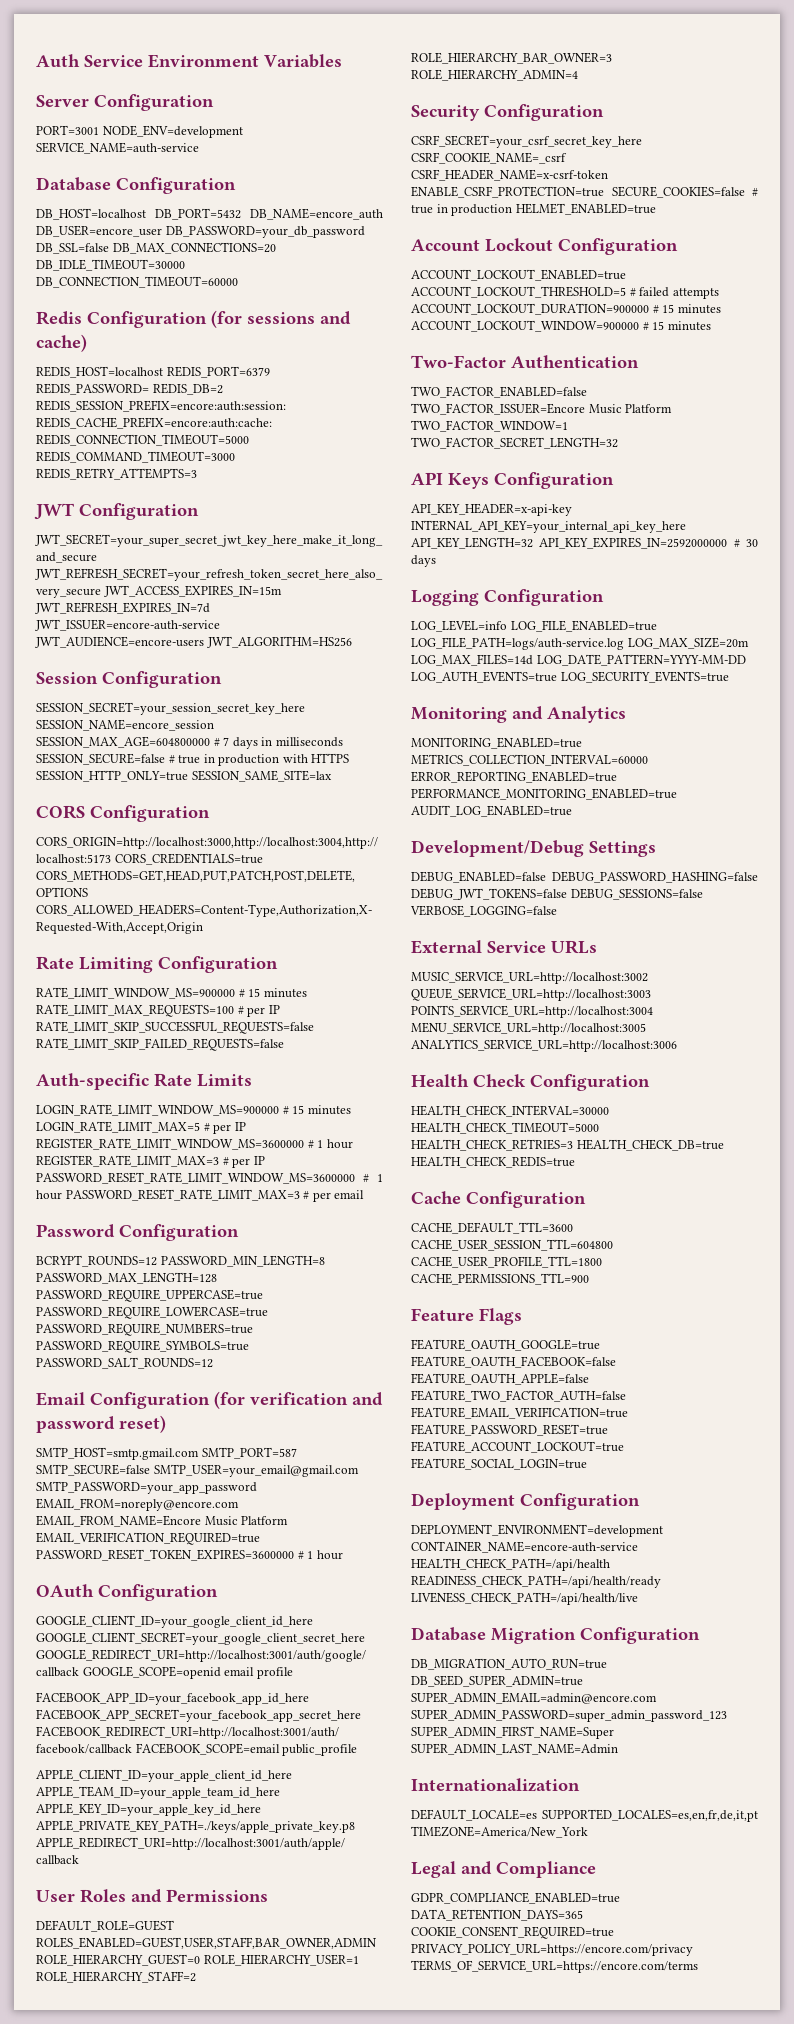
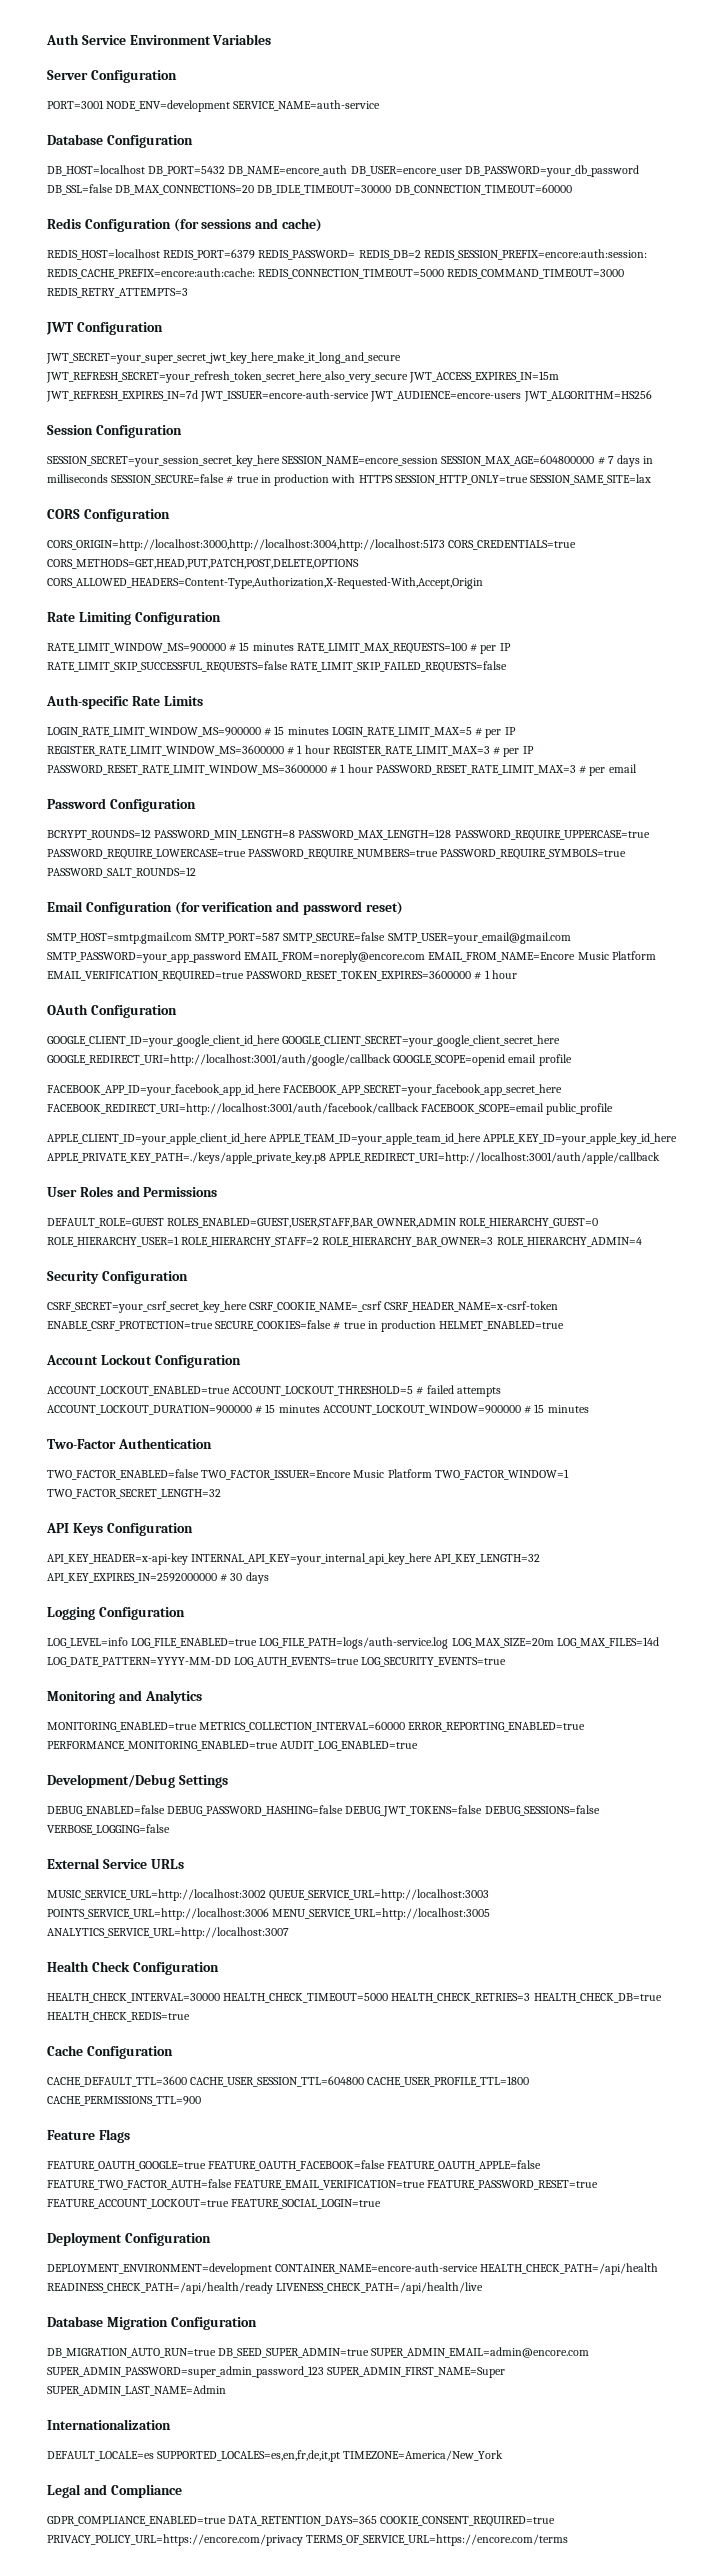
- MUSIC_SERVICE_URL=http://localhost:3002 QUEUE_SERVICE_URL=http://localhost:3003 POINTS_SERVICE_URL=http://localhost:3004 MENU_SERVICE_URL=http://localhost:3005 ANALYTICS_SERVICE_URL=http://localhost:3006
+ MUSIC_SERVICE_URL=http://localhost:3002 QUEUE_SERVICE_URL=http://localhost:3003 POINTS_SERVICE_URL=http://localhost:3006 MENU_SERVICE_URL=http://localhost:3005 ANALYTICS_SERVICE_URL=http://localhost:3007

